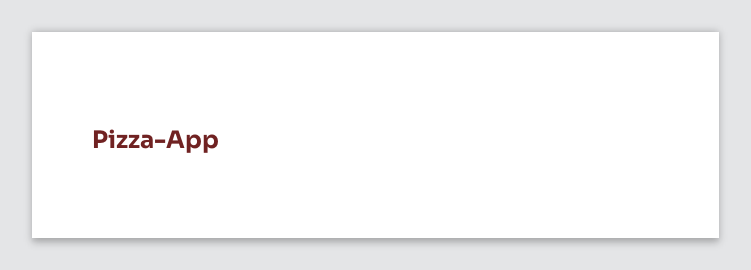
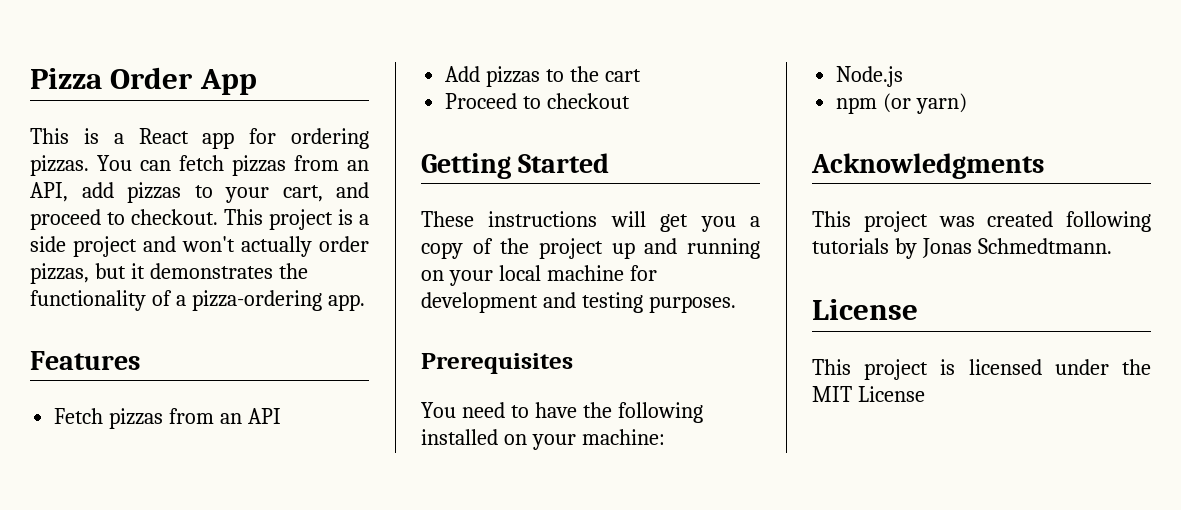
- Pizza-App
+ Pizza Order App
+ This is a React app for ordering pizzas. You can fetch pizzas from an API, add pizzas to your cart, and proceed to checkout. This project is a side project and won't actually order pizzas, but it demonstrates the functionality of a pizza-ordering app.
+ Features
+ Fetch pizzas from an API
+ Add pizzas to the cart
+ Proceed to checkout
+ Getting Started
+ These instructions will get you a copy of the project up and running on your local machine for development and testing purposes.
+ Prerequisites
+ You need to have the following installed on your machine:
+ Node.js
+ npm (or yarn)
+ Acknowledgments
+ This project was created following tutorials by Jonas Schmedtmann.
+ License
+ This project is licensed under the MIT License

